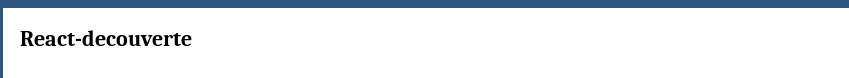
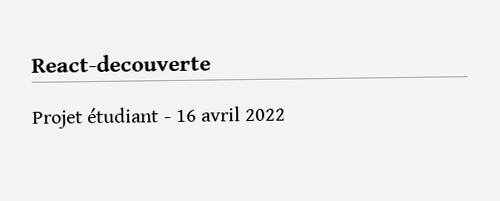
+ Projet étudiant - 16 avril 2022

